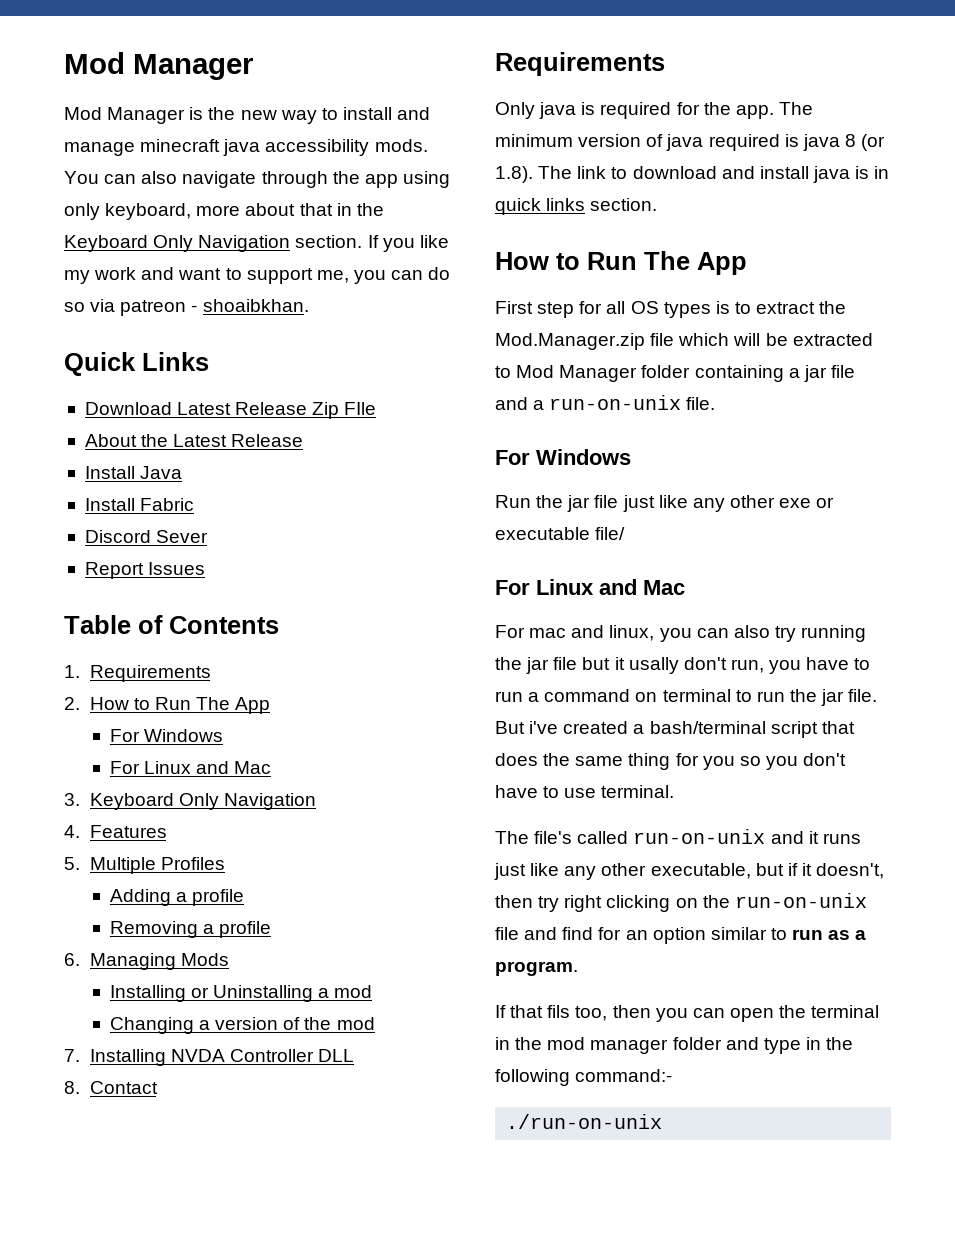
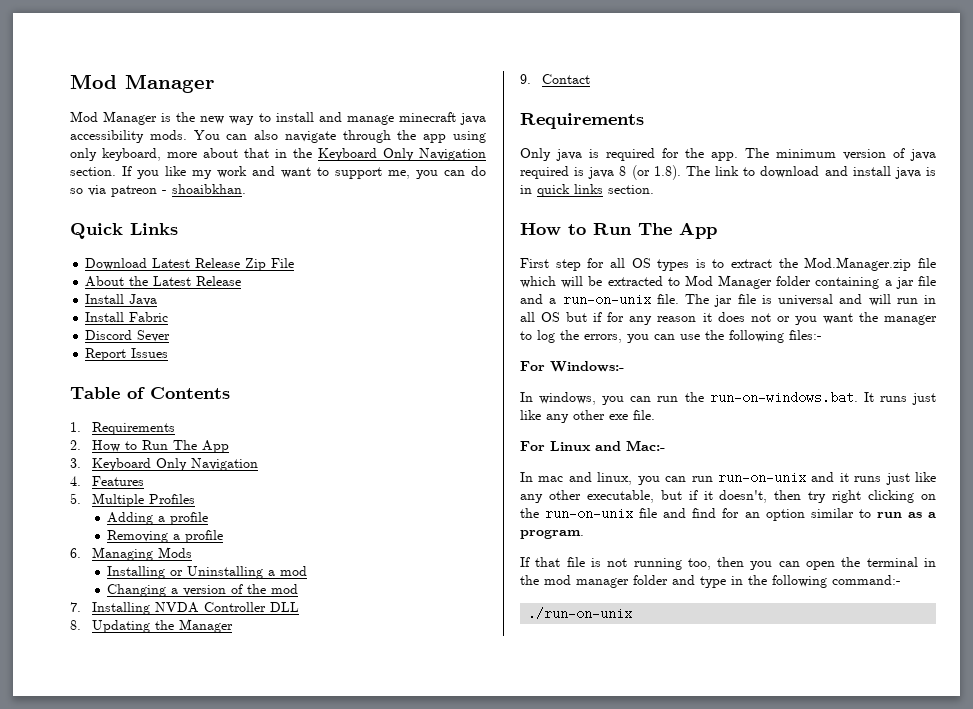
- Download Latest Release Zip FIle
+ Download Latest Release Zip File
  2. How to Run The App
- For Windows
- For Linux and Mac
- 8. Contact
+ 8. Updating the Manager
+ 9. Contact
- First step for all OS types is to extract the Mod.Manager.zip file which will be extracted to Mod Manager folder containing a jar file and a run-on-unix file.
- For Windows
- Run the jar file just like any other exe or executable file/
- For Linux and Mac
- For mac and linux, you can also try running the jar file but it usally don't run, you have to run a command on terminal to run the jar file. But i've created a bash/terminal script that does the same thing for you so you don't have to use terminal.
- The file's called run-on-unix and it runs just like any other executable, but if it doesn't, then try right clicking on the run-on-unix file and find for an option similar to run as a program.
+ First step for all OS types is to extract the Mod.Manager.zip file which will be extracted to Mod Manager folder containing a jar file and a run-on-unix file. The jar file is universal and will run in all OS but if for any reason it does not or you want the manager to log the errors, you can use the following files:-
+ For Windows:-
+ In windows, you can run the run-on-windows.bat. It runs just like any other exe file.
+ For Linux and Mac:-
+ In mac and linux, you can run run-on-unix and it runs just like any other executable, but if it doesn't, then try right clicking on the run-on-unix file and find for an option similar to run as a program.
- If that fils too, then you can open the terminal in the mod manager folder and type in the following command:-
+ If that file is not running too, then you can open the terminal in the mod manager folder and type in the following command:-

